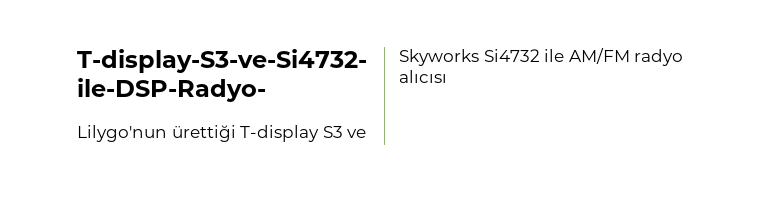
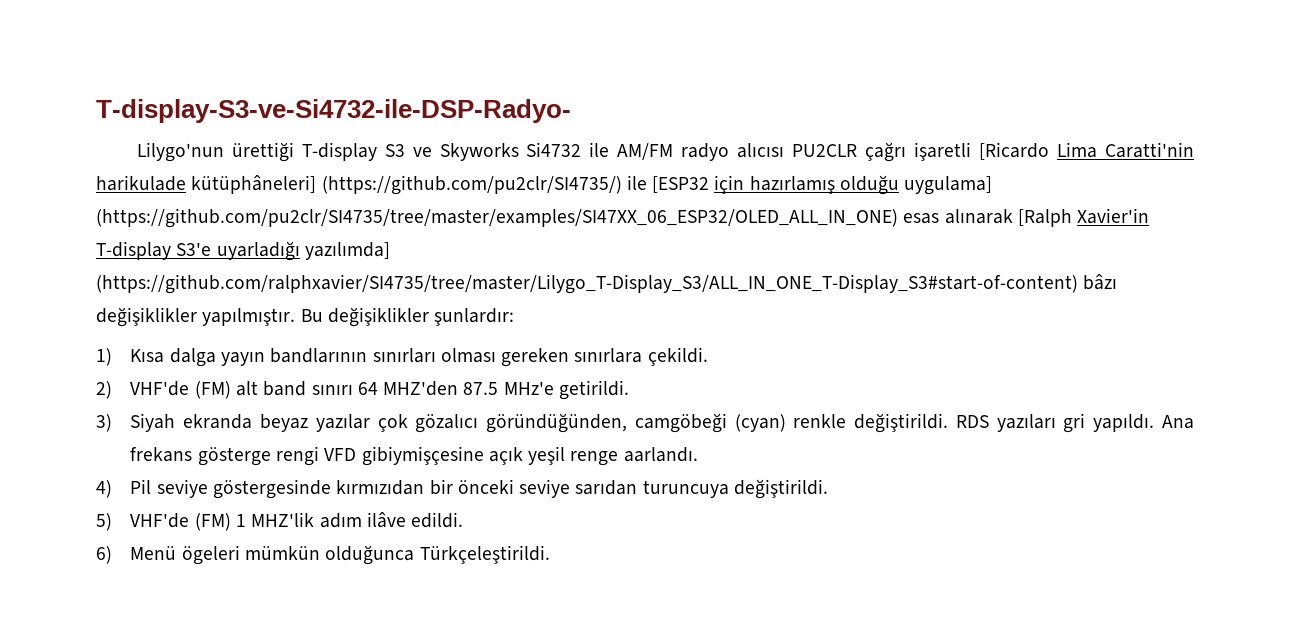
- Lilygo'nun ürettiği T-display S3 ve Skyworks Si4732 ile AM/FM radyo alıcısı
+ Lilygo'nun ürettiği T-display S3 ve Skyworks Si4732 ile AM/FM radyo alıcısı PU2CLR çağrı işaretli [Ricardo Lima Caratti'nin harikulade kütüphâneleri] (https://github.com/pu2clr/SI4735/) ile [ESP32 için hazırlamış olduğu uygulama] (https://github.com/pu2clr/SI4735/tree/master/examples/SI47XX_06_ESP32/OLED_ALL_IN_ONE) esas alınarak [Ralph Xavier'in T-display S3'e uyarladığı yazılımda] (https://github.com/ralphxavier/SI4735/tree/master/Lilygo_T-Display_S3/ALL_IN_ONE_T-Display_S3#start-of-content) bâzı değişiklikler yapılmıştır. Bu değişiklikler şunlardır:
+ 1) Kısa dalga yayın bandlarının sınırları olması gereken sınırlara çekildi.
+ 2) VHF'de (FM) alt band sınırı 64 MHZ'den 87.5 MHz'e getirildi.
+ 3) Siyah ekranda beyaz yazılar çok gözalıcı göründüğünden, camgöbeği (cyan) renkle değiştirildi. RDS yazıları gri yapıldı. Ana frekans gösterge rengi VFD gibiymişçesine açık yeşil renge aarlandı.
+ 4) Pil seviye göstergesinde kırmızıdan bir önceki seviye sarıdan turuncuya değiştirildi.
+ 5) VHF'de (FM) 1 MHZ'lik adım ilâve edildi.
+ 6) Menü ögeleri mümkün olduğunca Türkçeleştirildi.

